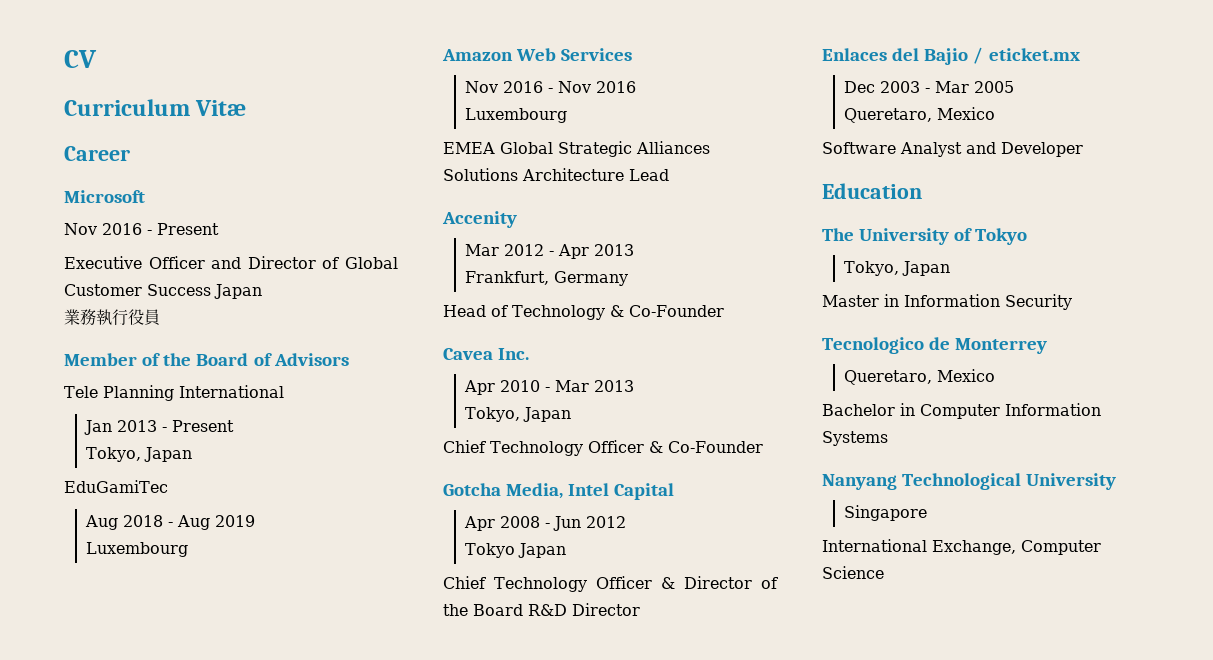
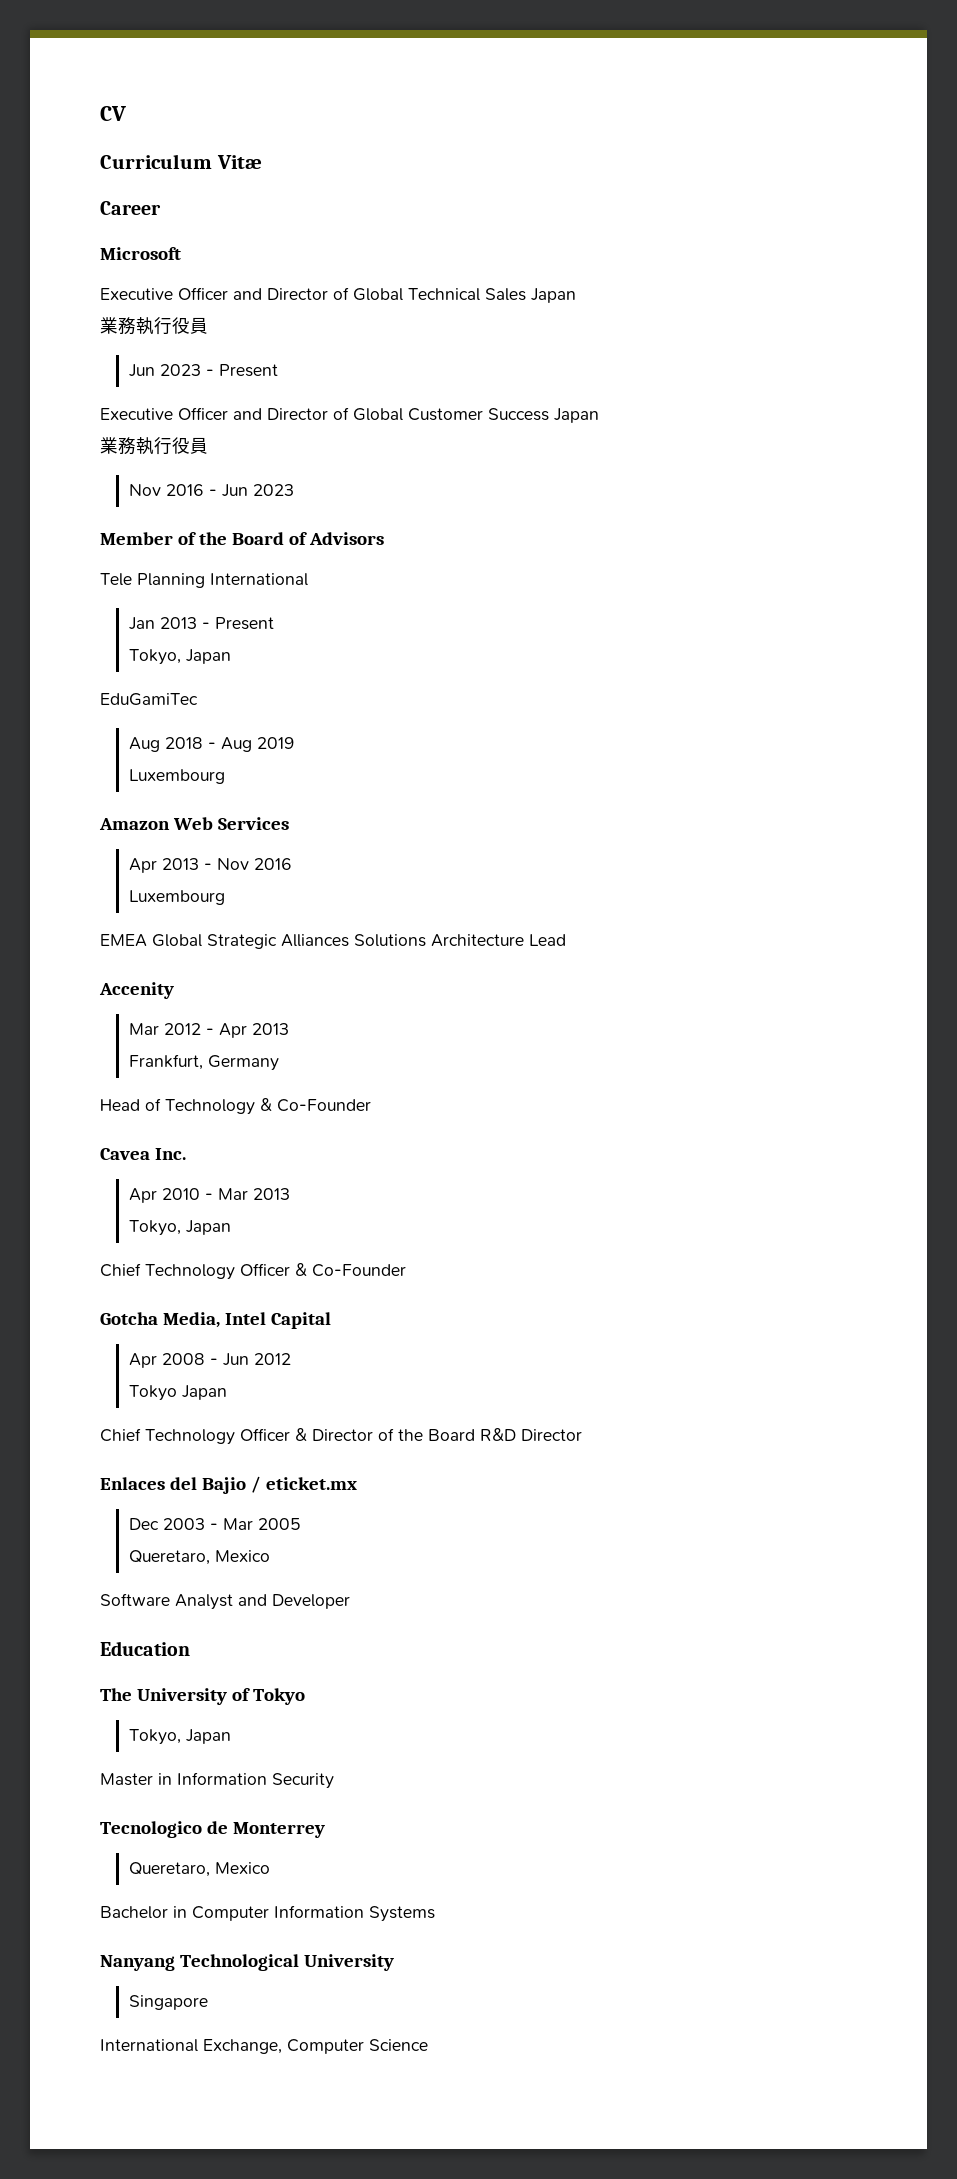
- Nov 2016 - Present
+ Executive Officer and Director of Global Technical Sales Japan
+ 業務執行役員
+ Jun 2023 - Present
+ Nov 2016 - Jun 2023
- Nov 2016 - Nov 2016
+ Apr 2013 - Nov 2016

